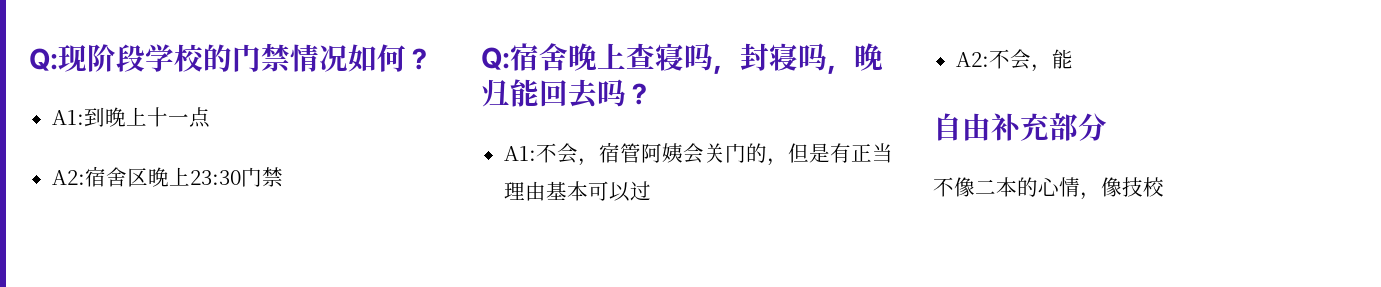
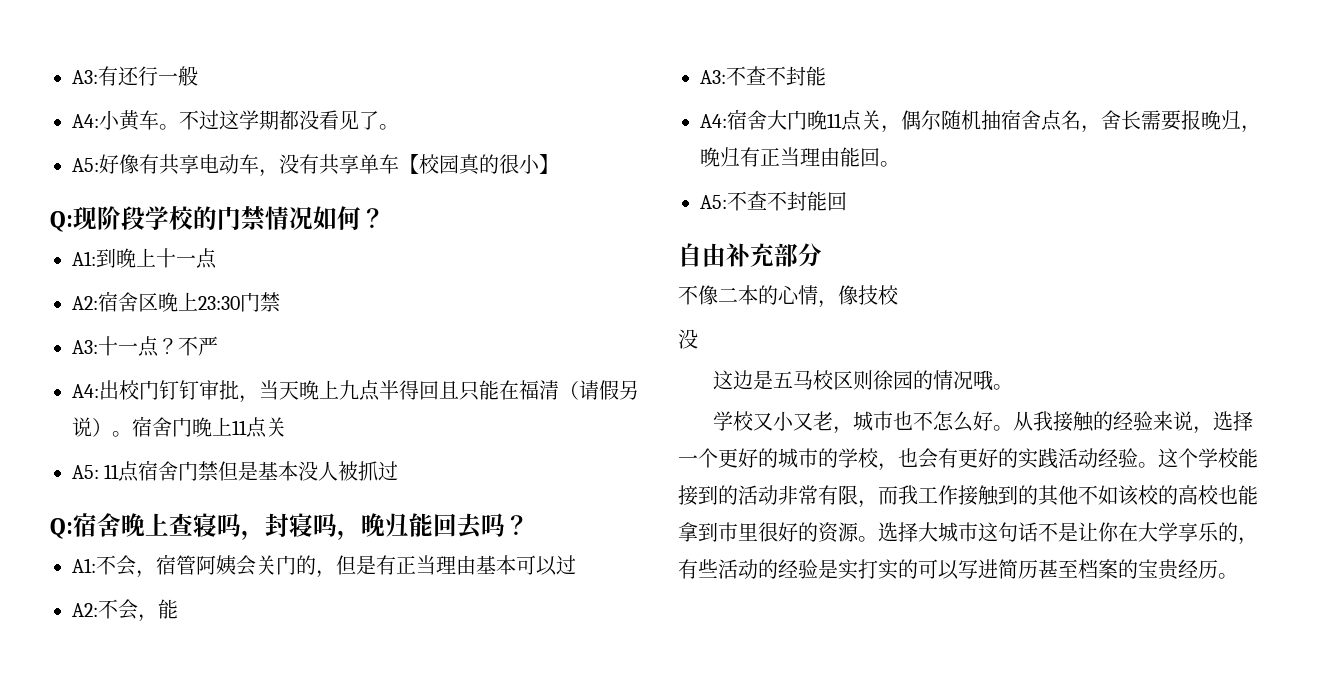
+ A3:有还行一般
+ A4:小黄车。不过这学期都没看见了。
+ A5:好像有共享电动车，没有共享单车【校园真的很小】
+ A3:十一点？不严
+ A4:出校门钉钉审批，当天晚上九点半得回且只能在福清（请假另说）。宿舍门晚上11点关
+ A5: 11点宿舍门禁但是基本没人被抓过
+ A3:不查不封能
+ A4:宿舍大门晚11点关，偶尔随机抽宿舍点名，舍长需要报晚归，晚归有正当理由能回。
+ A5:不查不封能回
  不像二本的心情，像技校
+ 没
+ 这边是五马校区则徐园的情况哦。
+ 学校又小又老，城市也不怎么好。从我接触的经验来说，选择一个更好的城市的学校，也会有更好的实践活动经验。这个学校能接到的活动非常有限，而我工作接触到的其他不如该校的高校也能拿到市里很好的资源。选择大城市这句话不是让你在大学享乐的，有些活动的经验是实打实的可以写进简历甚至档案的宝贵经历。

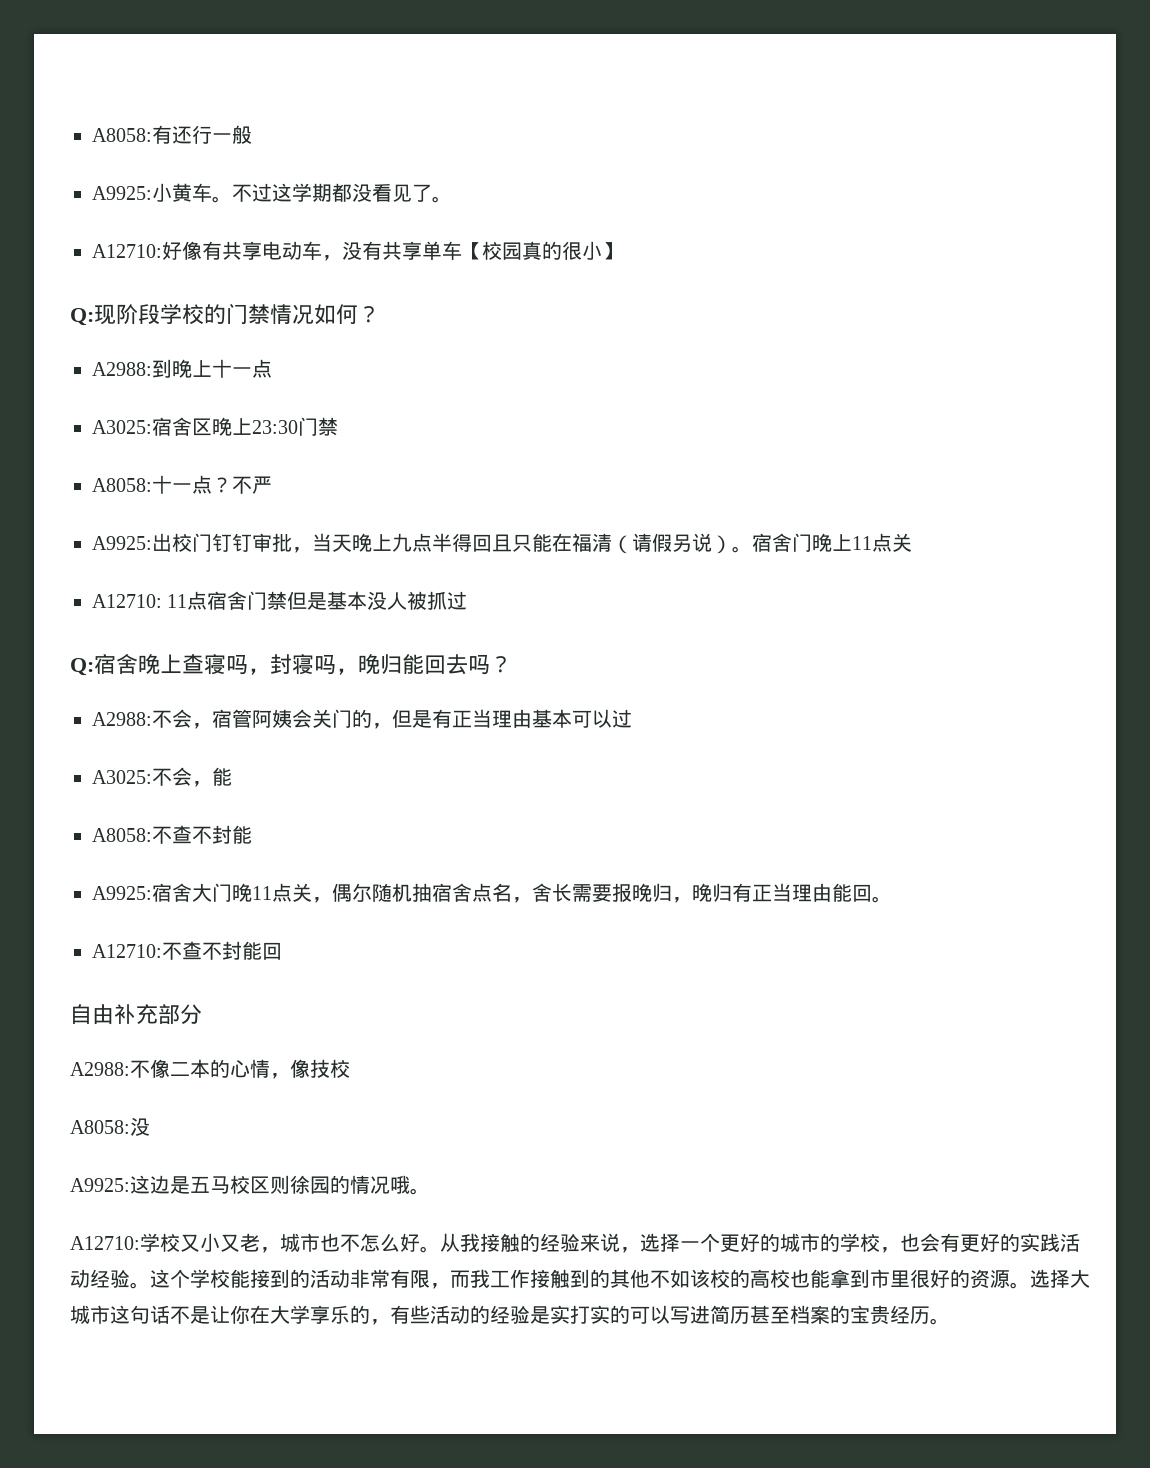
- A3:有还行一般
+ A8058:有还行一般
- A4:小黄车。
+ A9925:小黄车。
- A5:好像有共享电动车，没有共享单车【校园真的很小】
+ A12710:好像有共享电动车，没有共享单车【校园真的很小】
- A1:到晚上十一点
+ A2988:到晚上十一点
- A2:宿舍区晚上23:30门禁
+ A3025:宿舍区晚上23:30门禁
- A3:十一点？
+ A8058:十一点？
- A4:出校门钉钉审批，当天晚上九点半得回且只能在福清（请假另说）。
+ A9925:出校门钉钉审批，当天晚上九点半得回且只能在福清（请假另说）。
- A5: 11点宿舍门禁但是基本没人被抓过
+ A12710: 11点宿舍门禁但是基本没人被抓过
- A1:不会，宿管阿姨会关门的，但是有正当理由基本可以过
+ A2988:不会，宿管阿姨会关门的，但是有正当理由基本可以过
- A2:不会，能
+ A3025:不会，能
- A3:不查不封能
+ A8058:不查不封能
- A4:宿舍大门晚11点关，偶尔随机抽宿舍点名，舍长需要报晚归，晚归有正当理由能回。
+ A9925:宿舍大门晚11点关，偶尔随机抽宿舍点名，舍长需要报晚归，晚归有正当理由能回。
- A5:不查不封能回
+ A12710:不查不封能回
- 不像二本的心情，像技校
- 没
+ A2988:不像二本的心情，像技校
+ A8058:没
- 这边是五马校区则徐园的情况哦。
+ A9925:这边是五马校区则徐园的情况哦。
- 学校又小又老，城市也不怎么好。
+ A12710:学校又小又老，城市也不怎么好。

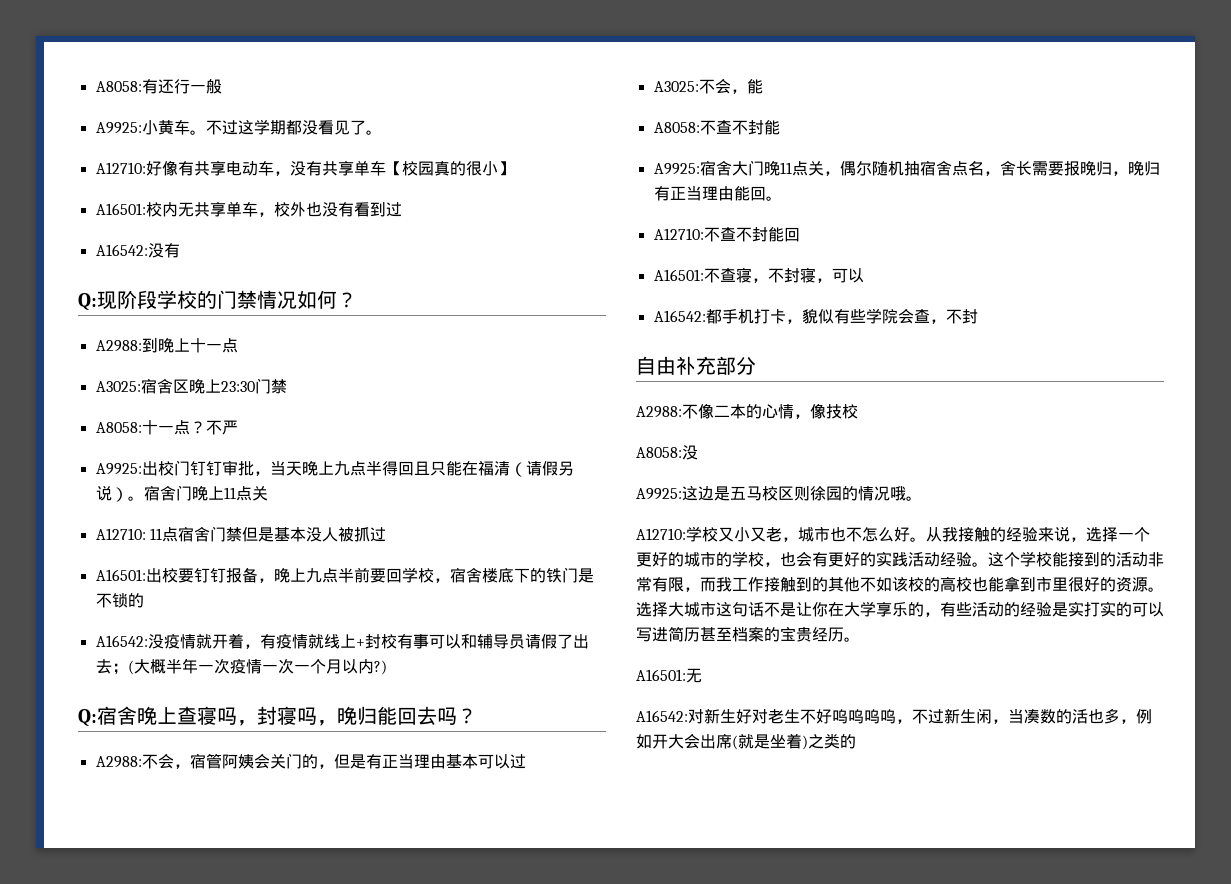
+ A16501:校内无共享单车，校外也没有看到过
+ A16542:没有
+ A16501:出校要钉钉报备，晚上九点半前要回学校，宿舍楼底下的铁门是不锁的
+ A16542:没疫情就开着，有疫情就线上+封校有事可以和辅导员请假了出去；(大概半年一次疫情一次一个月以内?)
+ A16501:不查寝，不封寝，可以
+ A16542:都手机打卡，貌似有些学院会查，不封
+ A16501:无
+ A16542:对新生好对老生不好呜呜呜呜，不过新生闲，当凑数的活也多，例如开大会出席(就是坐着)之类的

